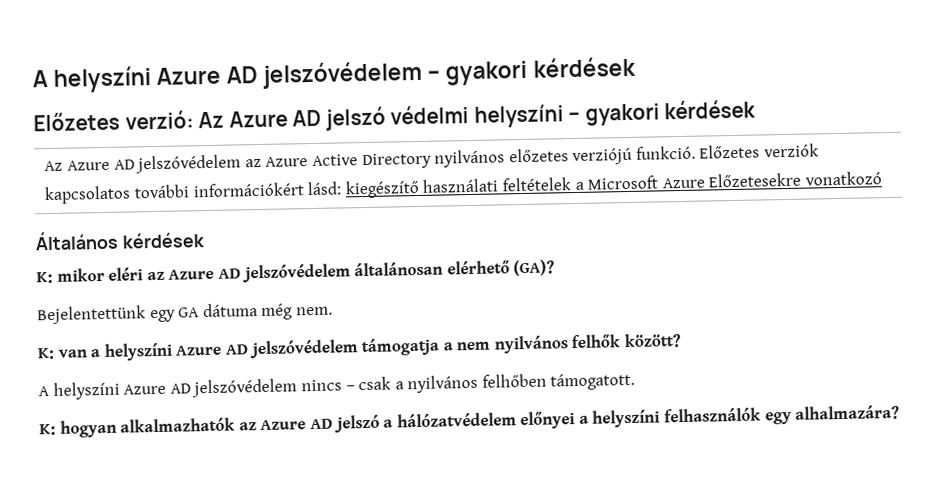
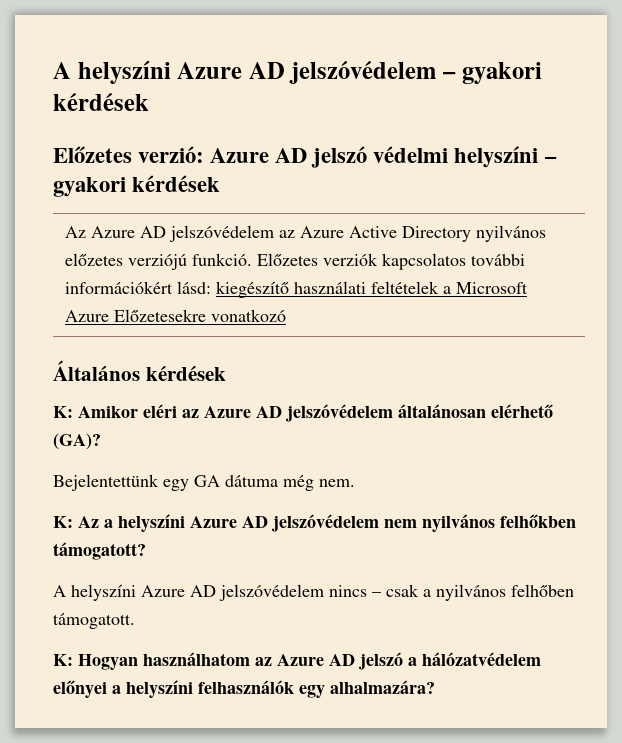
- Előzetes verzió: Az Azure AD jelszó védelmi helyszíni – gyakori kérdések
+ Előzetes verzió: Azure AD jelszó védelmi helyszíni – gyakori kérdések
- K: mikor eléri az Azure AD jelszóvédelem általánosan elérhető (GA)?
+ K: Amikor eléri az Azure AD jelszóvédelem általánosan elérhető (GA)?
- K: van a helyszíni Azure AD jelszóvédelem támogatja a nem nyilvános felhők között?
+ K: Az a helyszíni Azure AD jelszóvédelem nem nyilvános felhőkben támogatott?
- K: hogyan alkalmazhatók az Azure AD jelszó a hálózatvédelem előnyei a helyszíni felhasználók egy alhalmazára?
+ K: Hogyan használhatom az Azure AD jelszó a hálózatvédelem előnyei a helyszíni felhasználók egy alhalmazára?

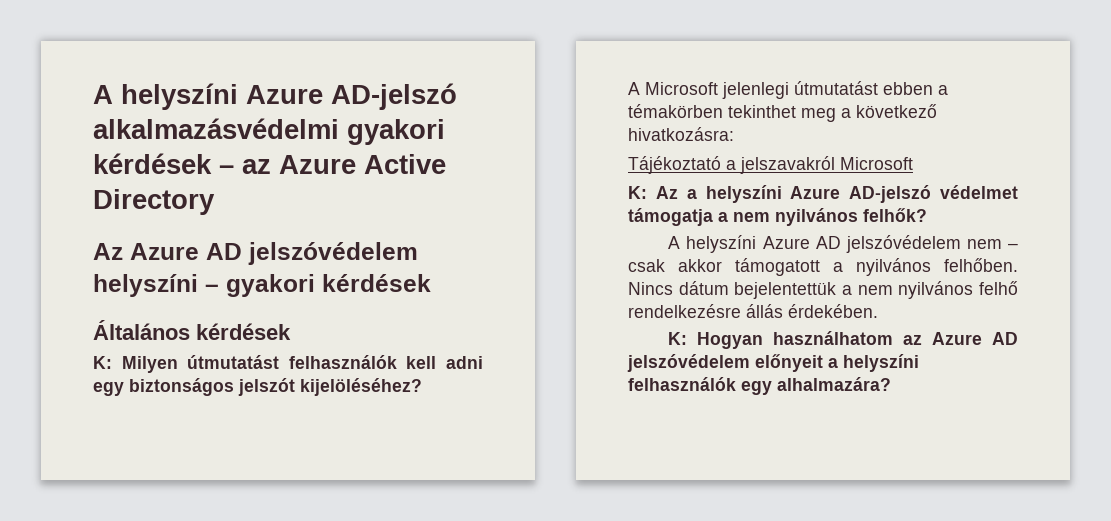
- A helyszíni Azure AD jelszóvédelem – gyakori kérdések
- Előzetes verzió: Azure AD jelszó védelmi helyszíni – gyakori kérdések
- Az Azure AD jelszóvédelem az Azure Active Directory nyilvános előzetes verziójú funkció. Előzetes verziók kapcsolatos további információkért lásd: kiegészítő használati feltételek a Microsoft Azure Előzetesekre vonatkozó
+ A helyszíni Azure AD-jelszó alkalmazásvédelmi gyakori kérdések – az Azure Active Directory
+ Az Azure AD jelszóvédelem helyszíni – gyakori kérdések
  Általános kérdések
- K: Amikor eléri az Azure AD jelszóvédelem általánosan elérhető (GA)?
- Bejelentettünk egy GA dátuma még nem.
+ K: Milyen útmutatást felhasználók kell adni egy biztonságos jelszót kijelöléséhez?
+ A Microsoft jelenlegi útmutatást ebben a témakörben tekinthet meg a következő hivatkozásra:
+ Tájékoztató a jelszavakról Microsoft
- K: Az a helyszíni Azure AD jelszóvédelem nem nyilvános felhőkben támogatott?
- A helyszíni Azure AD jelszóvédelem nincs – csak a nyilvános felhőben támogatott.
+ K: Az a helyszíni Azure AD-jelszó védelmet támogatja a nem nyilvános felhők?
+ A helyszíni Azure AD jelszóvédelem nem – csak akkor támogatott a nyilvános felhőben. Nincs dátum bejelentettük a nem nyilvános felhő rendelkezésre állás érdekében.
- K: Hogyan használhatom az Azure AD jelszó a hálózatvédelem előnyei a helyszíni felhasználók egy alhalmazára?
+ K: Hogyan használhatom az Azure AD jelszóvédelem előnyeit a helyszíni felhasználók egy alhalmazára?

